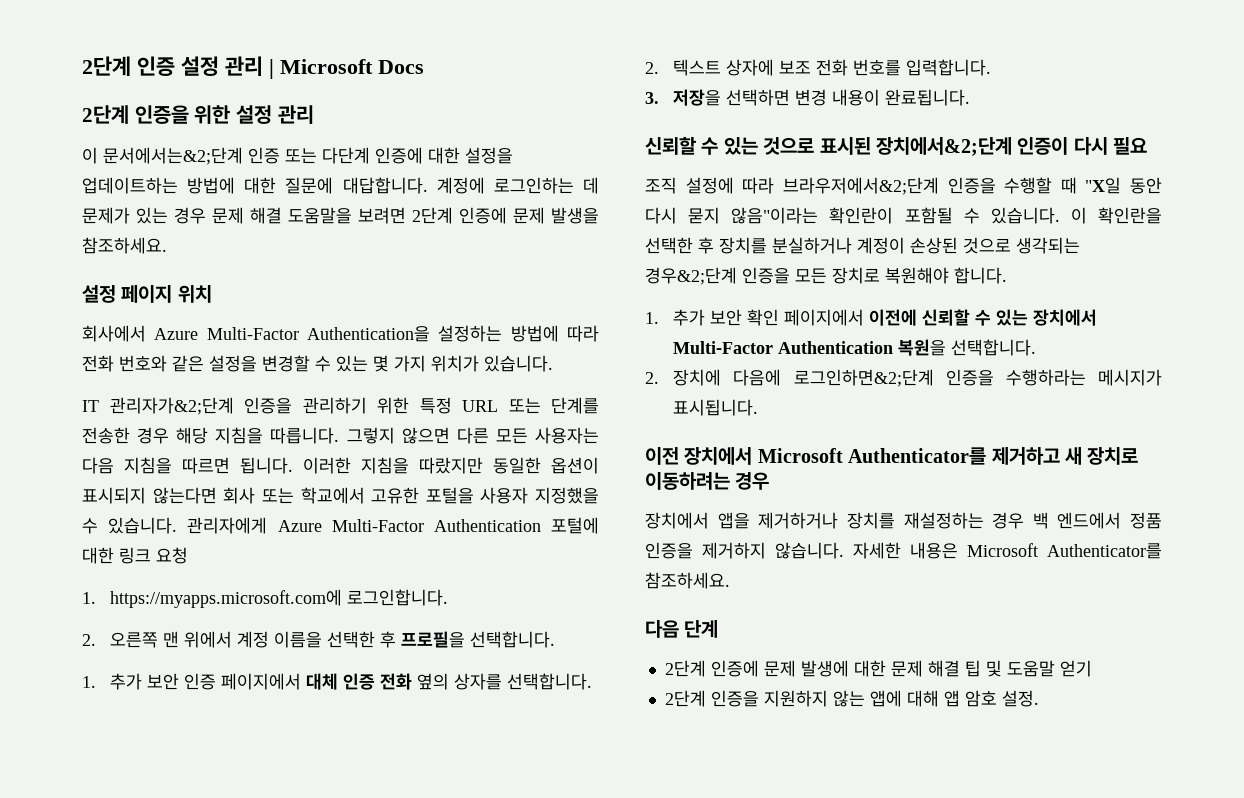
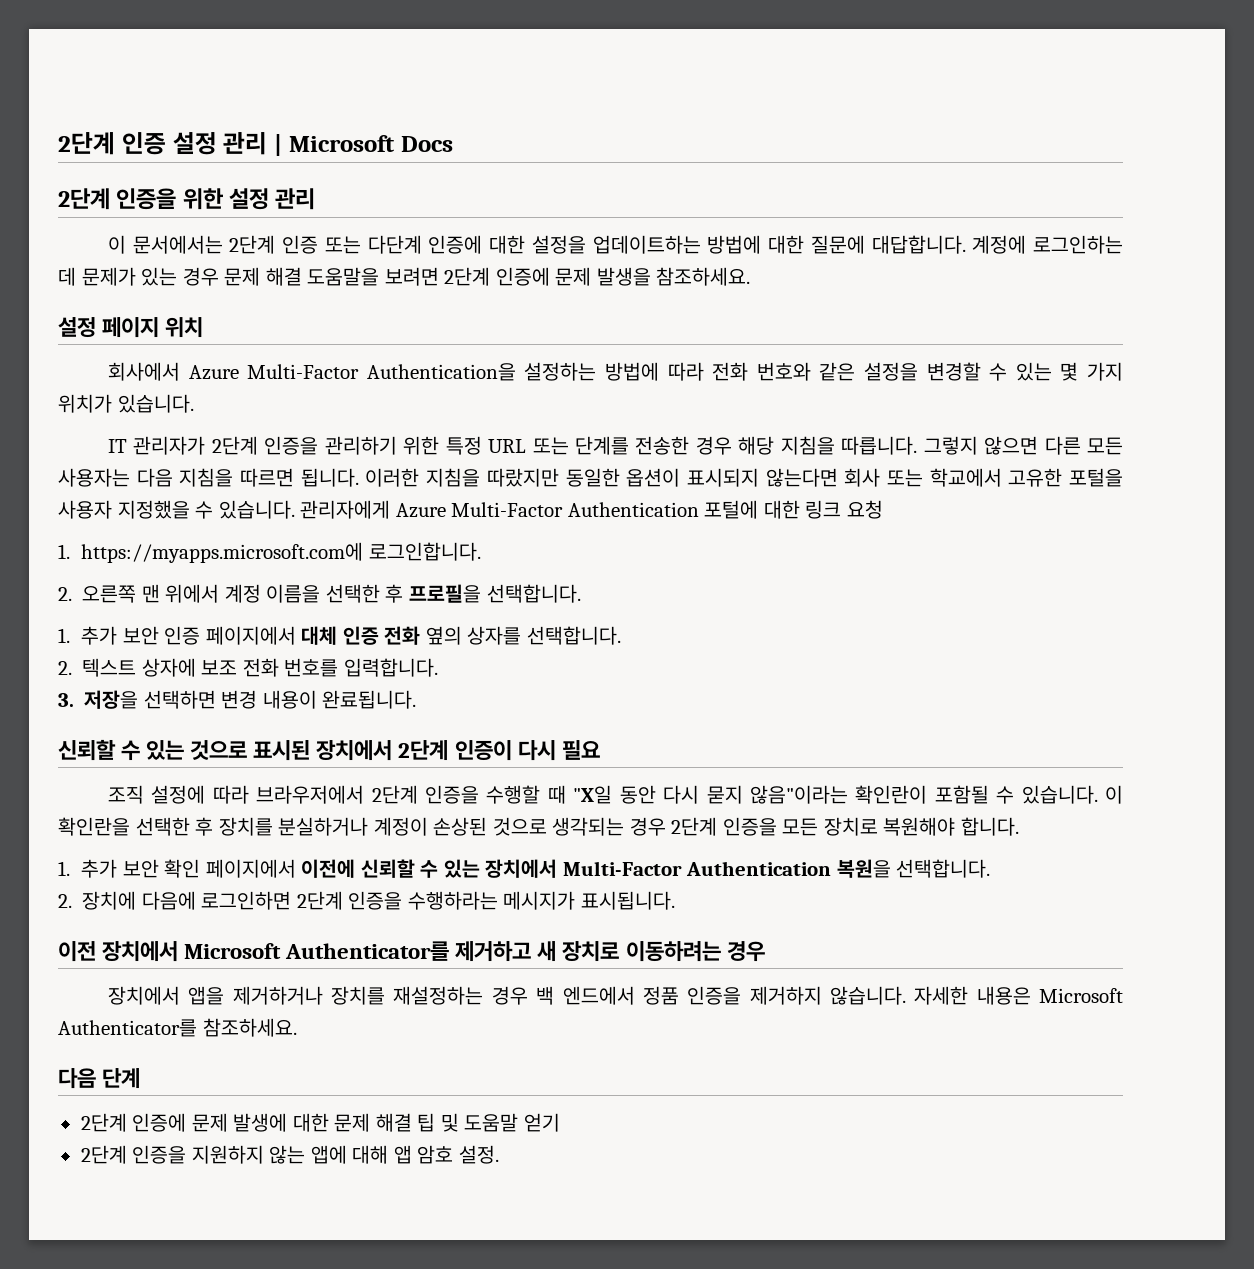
- 이 문서에서는&2;단계 인증 또는 다단계 인증에 대한 설정을 업데이트하는 방법에 대한 질문에 대답합니다.
+ 이 문서에서는 2단계 인증 또는 다단계 인증에 대한 설정을 업데이트하는 방법에 대한 질문에 대답합니다.
- IT 관리자가&2;단계 인증을 관리하기 위한 특정 URL 또는 단계를 전송한 경우 해당 지침을 따릅니다.
+ IT 관리자가 2단계 인증을 관리하기 위한 특정 URL 또는 단계를 전송한 경우 해당 지침을 따릅니다.
- 신뢰할 수 있는 것으로 표시된 장치에서&2;단계 인증이 다시 필요
+ 신뢰할 수 있는 것으로 표시된 장치에서 2단계 인증이 다시 필요
- 조직 설정에 따라 브라우저에서&2;단계 인증을 수행할 때 "X일 동안 다시 묻지 않음"이라는 확인란이 포함될 수 있습니다.
+ 조직 설정에 따라 브라우저에서 2단계 인증을 수행할 때 "X일 동안 다시 묻지 않음"이라는 확인란이 포함될 수 있습니다.
- 이 확인란을 선택한 후 장치를 분실하거나 계정이 손상된 것으로 생각되는 경우&2;단계 인증을 모든 장치로 복원해야 합니다.
+ 이 확인란을 선택한 후 장치를 분실하거나 계정이 손상된 것으로 생각되는 경우 2단계 인증을 모든 장치로 복원해야 합니다.
- 2. 장치에 다음에 로그인하면&2;단계 인증을 수행하라는 메시지가 표시됩니다.
+ 2. 장치에 다음에 로그인하면 2단계 인증을 수행하라는 메시지가 표시됩니다.

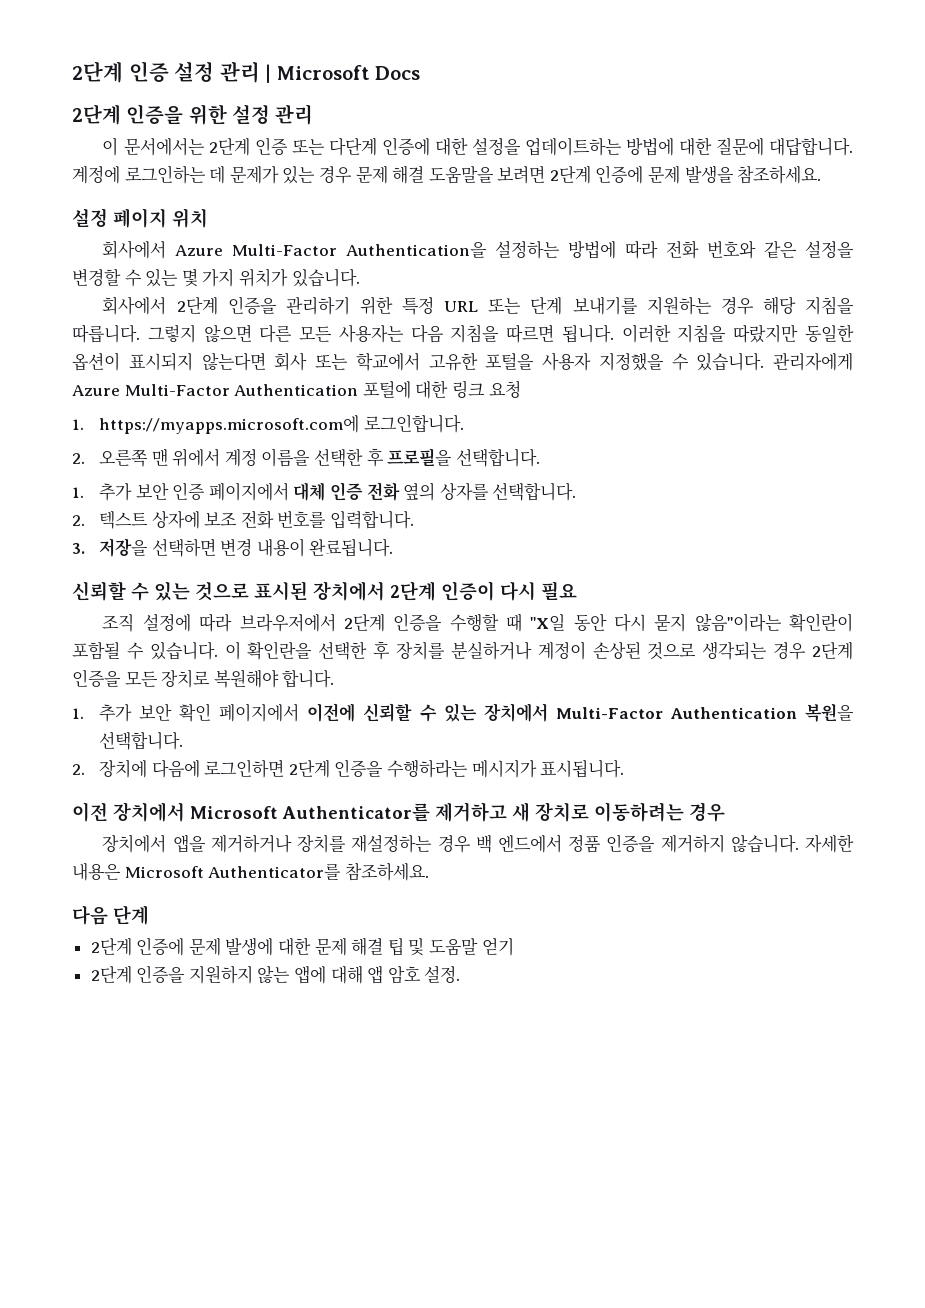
- IT 관리자가 2단계 인증을 관리하기 위한 특정 URL 또는 단계를 전송한 경우 해당 지침을 따릅니다.
+ 회사에서 2단계 인증을 관리하기 위한 특정 URL 또는 단계 보내기를 지원하는 경우 해당 지침을 따릅니다.

